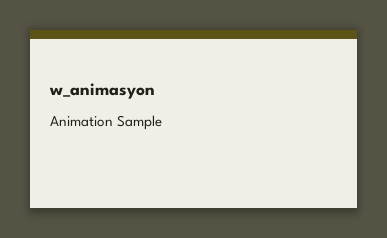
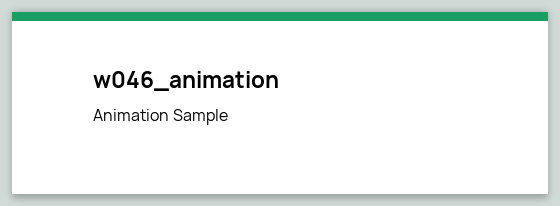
- w_animasyon
+ w046_animation

